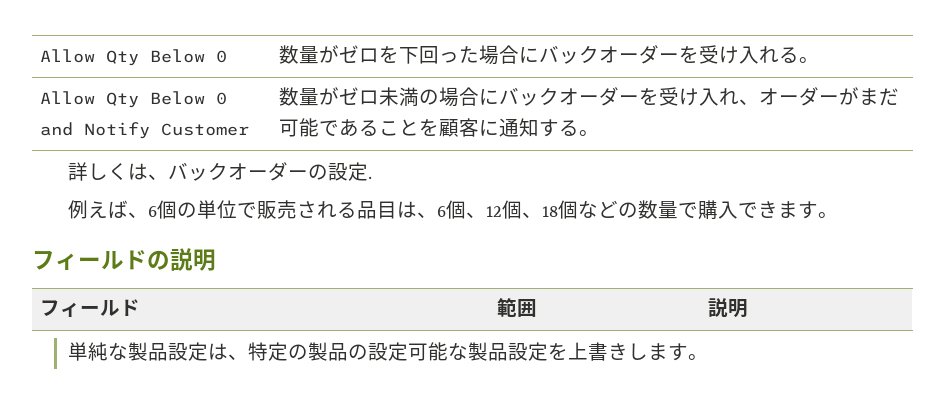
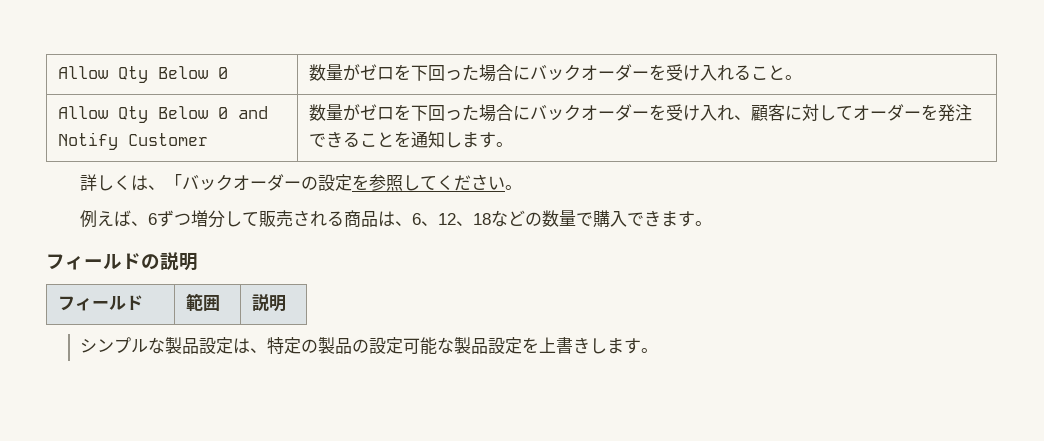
- Allow Qty Below 0 | 数量がゼロを下回った場合にバックオーダーを受け入れる。
+ Allow Qty Below 0 | 数量がゼロを下回った場合にバックオーダーを受け入れること。
- Allow Qty Below 0 and Notify Customer | 数量がゼロ未満の場合にバックオーダーを受け入れ、オーダーがまだ可能であることを顧客に通知する。
+ Allow Qty Below 0 and Notify Customer | 数量がゼロを下回った場合にバックオーダーを受け入れ、顧客に対してオーダーを発注できることを通知します。
- 詳しくは、バックオーダーの設定.
+ 詳しくは、「バックオーダーの設定を参照してください。
- 例えば、6個の単位で販売される品目は、6個、12個、18個などの数量で購入できます。
+ 例えば、6ずつ増分して販売される商品は、6、12、18などの数量で購入できます。
- 単純な製品設定は、特定の製品の設定可能な製品設定を上書きします。
+ シンプルな製品設定は、特定の製品の設定可能な製品設定を上書きします。

